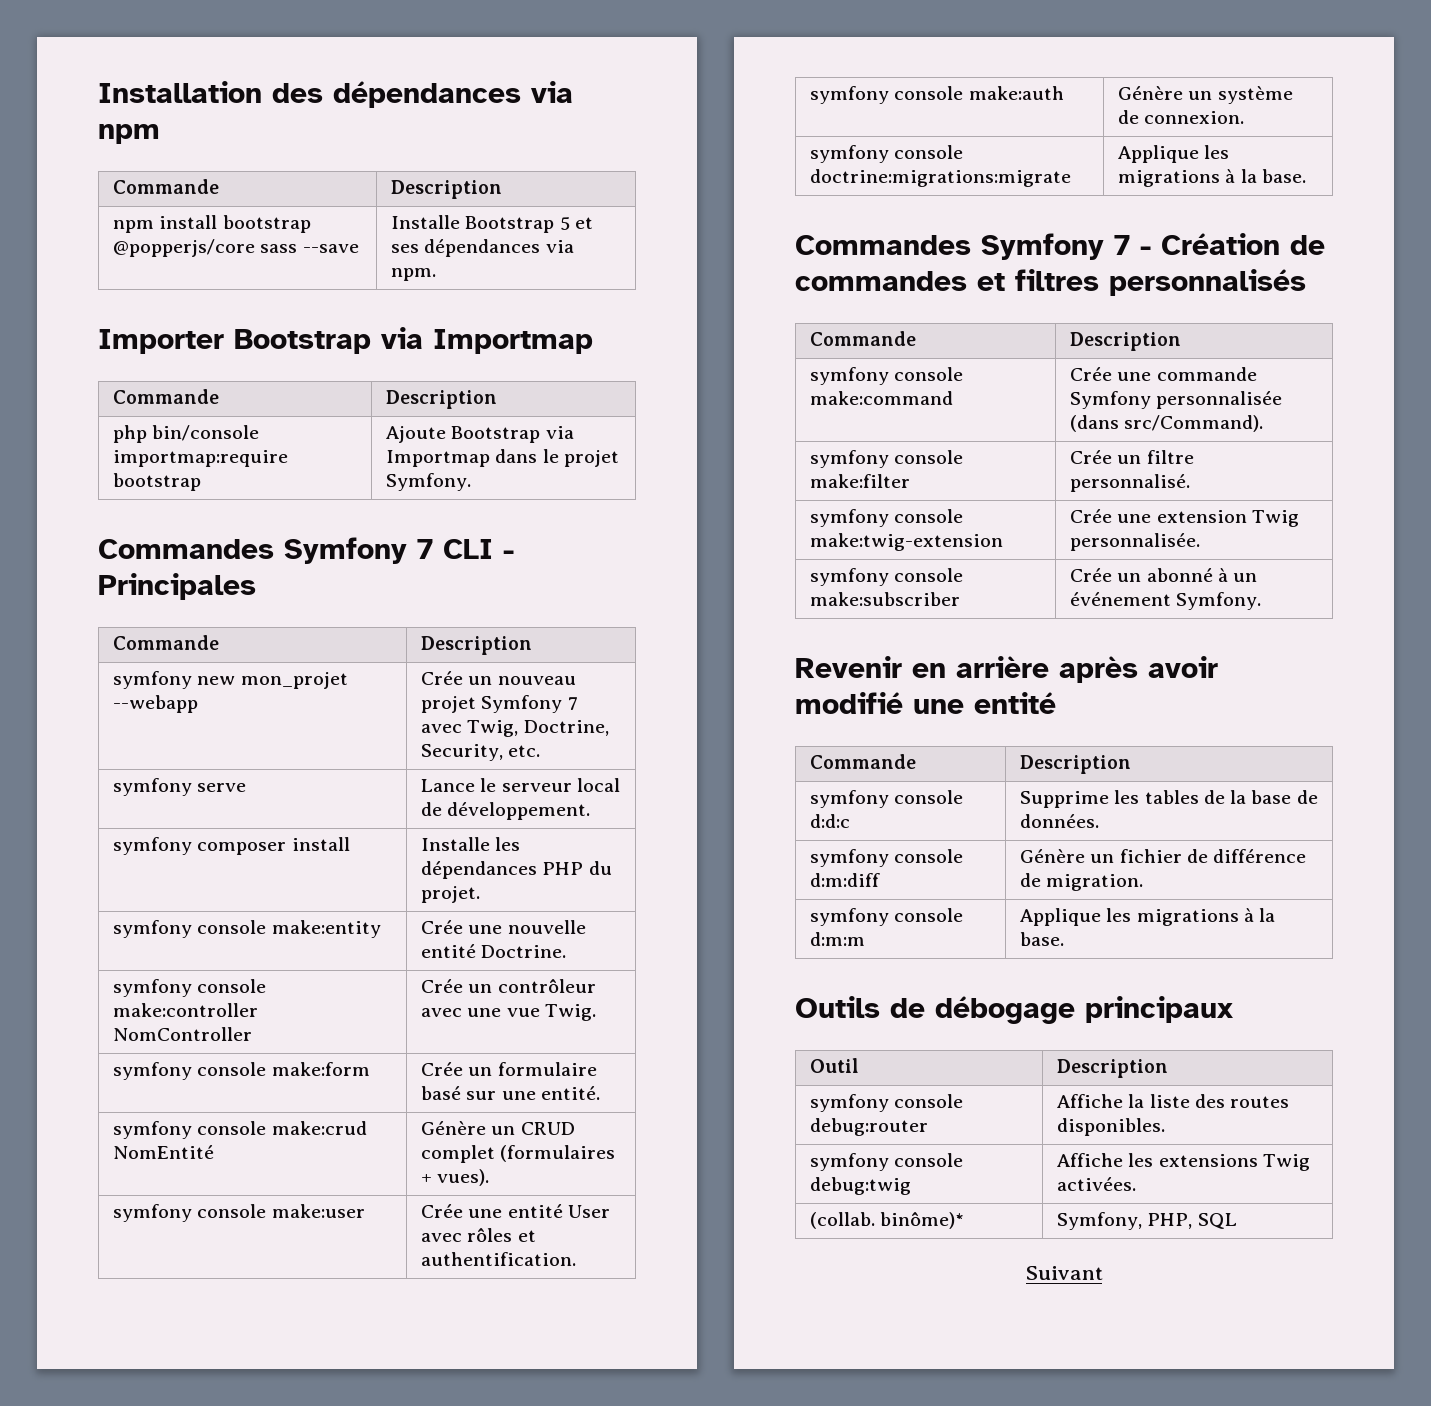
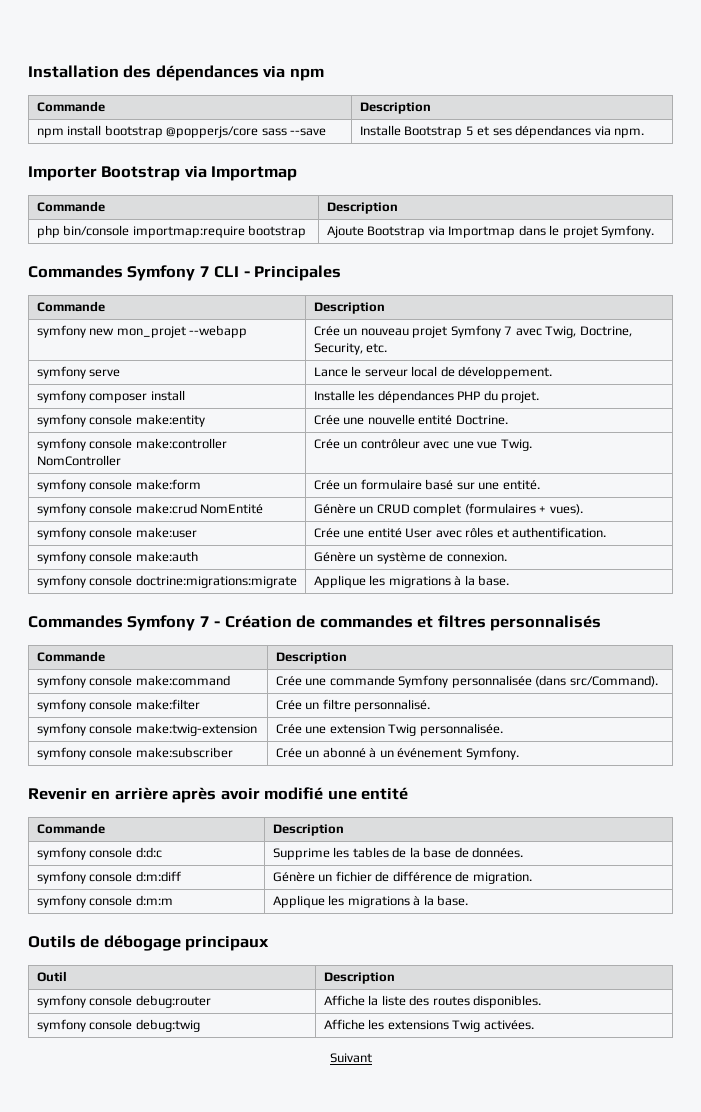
- (collab. binôme)* | Symfony, PHP, SQL

